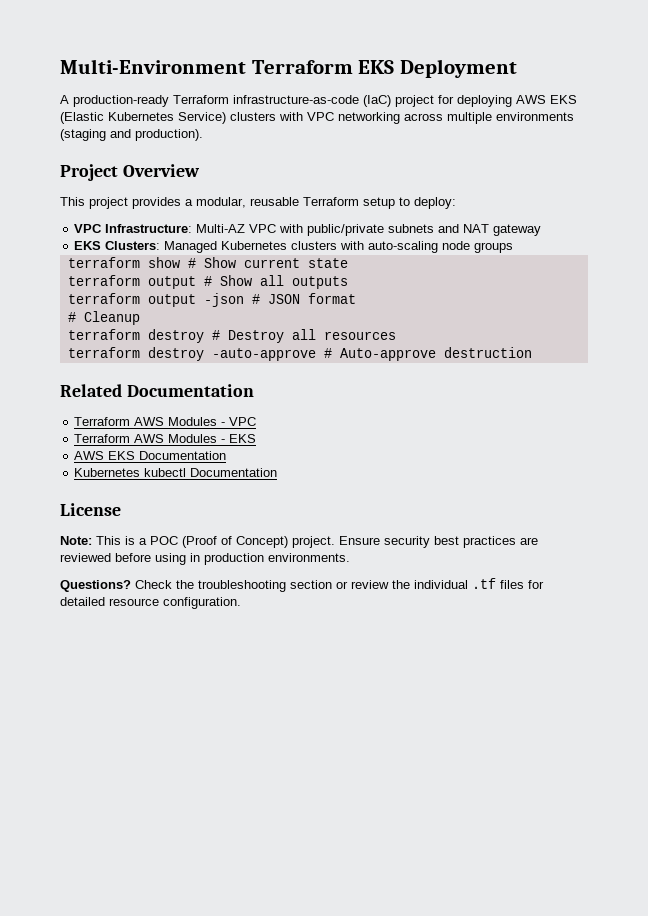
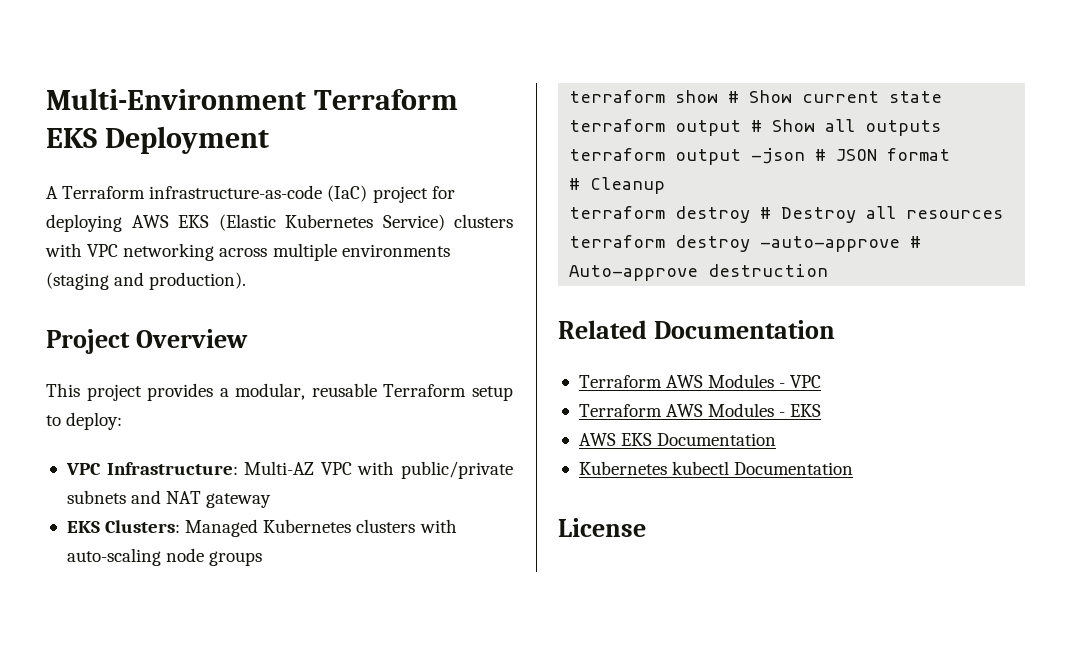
- A production-ready Terraform infrastructure-as-code (IaC) project for deploying AWS EKS (Elastic Kubernetes Service) clusters with VPC networking across multiple environments (staging and production).
+ A Terraform infrastructure-as-code (IaC) project for deploying AWS EKS (Elastic Kubernetes Service) clusters with VPC networking across multiple environments (staging and production).
- Note: This is a POC (Proof of Concept) project. Ensure security best practices are reviewed before using in production environments.
- Questions? Check the troubleshooting section or review the individual .tf files for detailed resource configuration.

